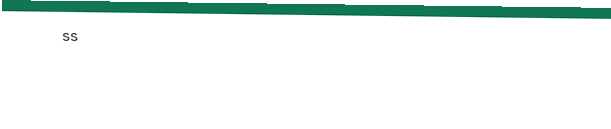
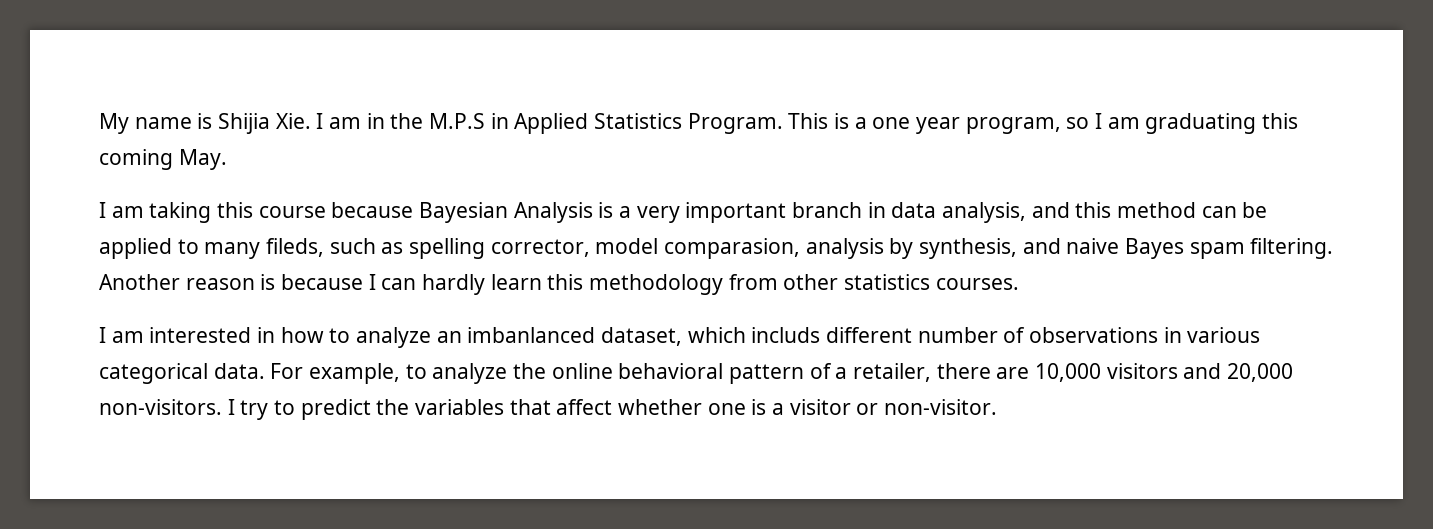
- ss
+ My name is Shijia Xie. I am in the M.P.S in Applied Statistics Program. This is a one year program, so I am graduating this coming May.
+ I am taking this course because Bayesian Analysis is a very important branch in data analysis, and this method can be applied to many fileds, such as spelling corrector, model comparasion, analysis by synthesis, and naive Bayes spam filtering. Another reason is because I can hardly learn this methodology from other statistics courses.
+ I am interested in how to analyze an imbanlanced dataset, which includs different number of observations in various categorical data. For example, to analyze the online behavioral pattern of a retailer, there are 10,000 visitors and 20,000 non-visitors. I try to predict the variables that affect whether one is a visitor or non-visitor.

